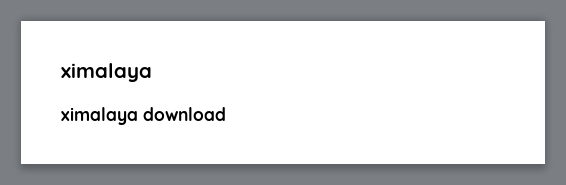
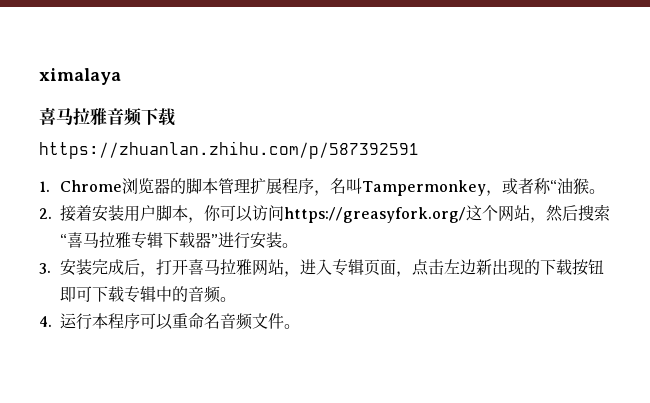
- ximalaya download
+ 喜马拉雅音频下载
+ https://zhuanlan.zhihu.com/p/587392591
+ 1. Chrome浏览器的脚本管理扩展程序，名叫Tampermonkey，或者称“油猴。
+ 2.接着安装用户脚本，你可以访问https://greasyfork.org/这个网站，然后搜索“喜马拉雅专辑下载器”进行安装。
+ 3.安装完成后，打开喜马拉雅网站，进入专辑页面，点击左边新出现的下载按钮即可下载专辑中的音频。
+ 4.运行本程序可以重命名音频文件。

